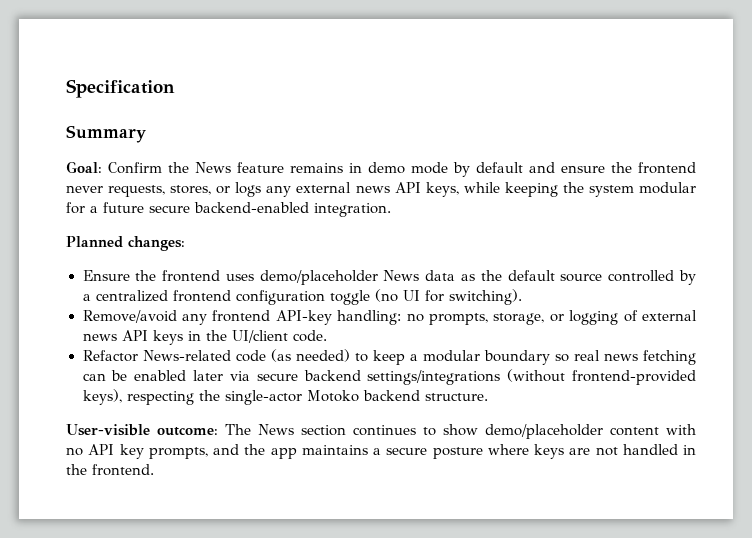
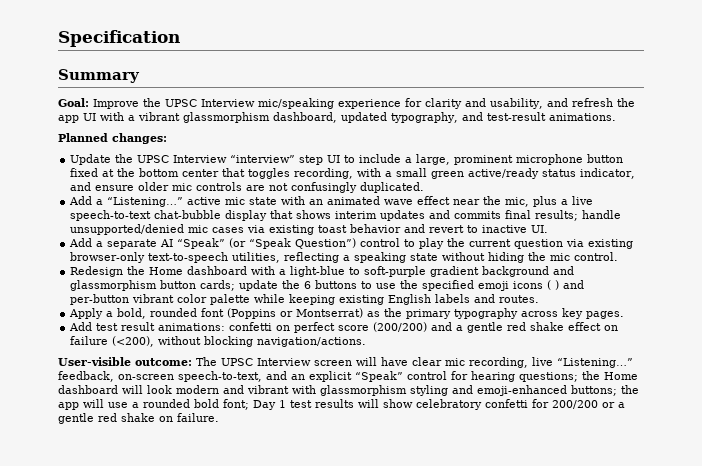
- Goal: Confirm the News feature remains in demo mode by default and ensure the frontend never requests, stores, or logs any external news API keys, while keeping the system modular for a future secure backend-enabled integration.
+ Goal: Improve the UPSC Interview mic/speaking experience for clarity and usability, and refresh the app UI with a vibrant glassmorphism dashboard, updated typography, and test-result animations.
  Planned changes:
- Ensure the frontend uses demo/placeholder News data as the default source controlled by a centralized frontend configuration toggle (no UI for switching).
- Remove/avoid any frontend API-key handling: no prompts, storage, or logging of external news API keys in the UI/client code.
- Refactor News-related code (as needed) to keep a modular boundary so real news fetching can be enabled later via secure backend settings/integrations (without frontend-provided keys), respecting the single-actor Motoko backend structure.
- User-visible outcome: The News section continues to show demo/placeholder content with no API key prompts, and the app maintains a secure posture where keys are not handled in the frontend.
+ Update the UPSC Interview “interview” step UI to include a large, prominent microphone button fixed at the bottom center that toggles recording, with a small green active/ready status indicator, and ensure older mic controls are not confusingly duplicated.
+ Add a “Listening…” active mic state with an animated wave effect near the mic, plus a live speech-to-text chat-bubble display that shows interim updates and commits final results; handle unsupported/denied mic cases via existing toast behavior and revert to inactive UI.
+ Add a separate AI “Speak” (or “Speak Question”) control to play the current question via existing browser-only text-to-speech utilities, reflecting a speaking state without hiding the mic control.
+ Redesign the Home dashboard with a light-blue to soft-purple gradient background and glassmorphism button cards; update the 6 buttons to use the specified emoji icons ( ) and per-button vibrant color palette while keeping existing English labels and routes.
+ Apply a bold, rounded font (Poppins or Montserrat) as the primary typography across key pages.
+ Add test result animations: confetti on perfect score (200/200) and a gentle red shake effect on failure (<200), without blocking navigation/actions.
+ User-visible outcome: The UPSC Interview screen will have clear mic recording, live “Listening…” feedback, on-screen speech-to-text, and an explicit “Speak” control for hearing questions; the Home dashboard will look modern and vibrant with glassmorphism styling and emoji-enhanced buttons; the app will use a rounded bold font; Day 1 test results will show celebratory confetti for 200/200 or a gentle red shake on failure.

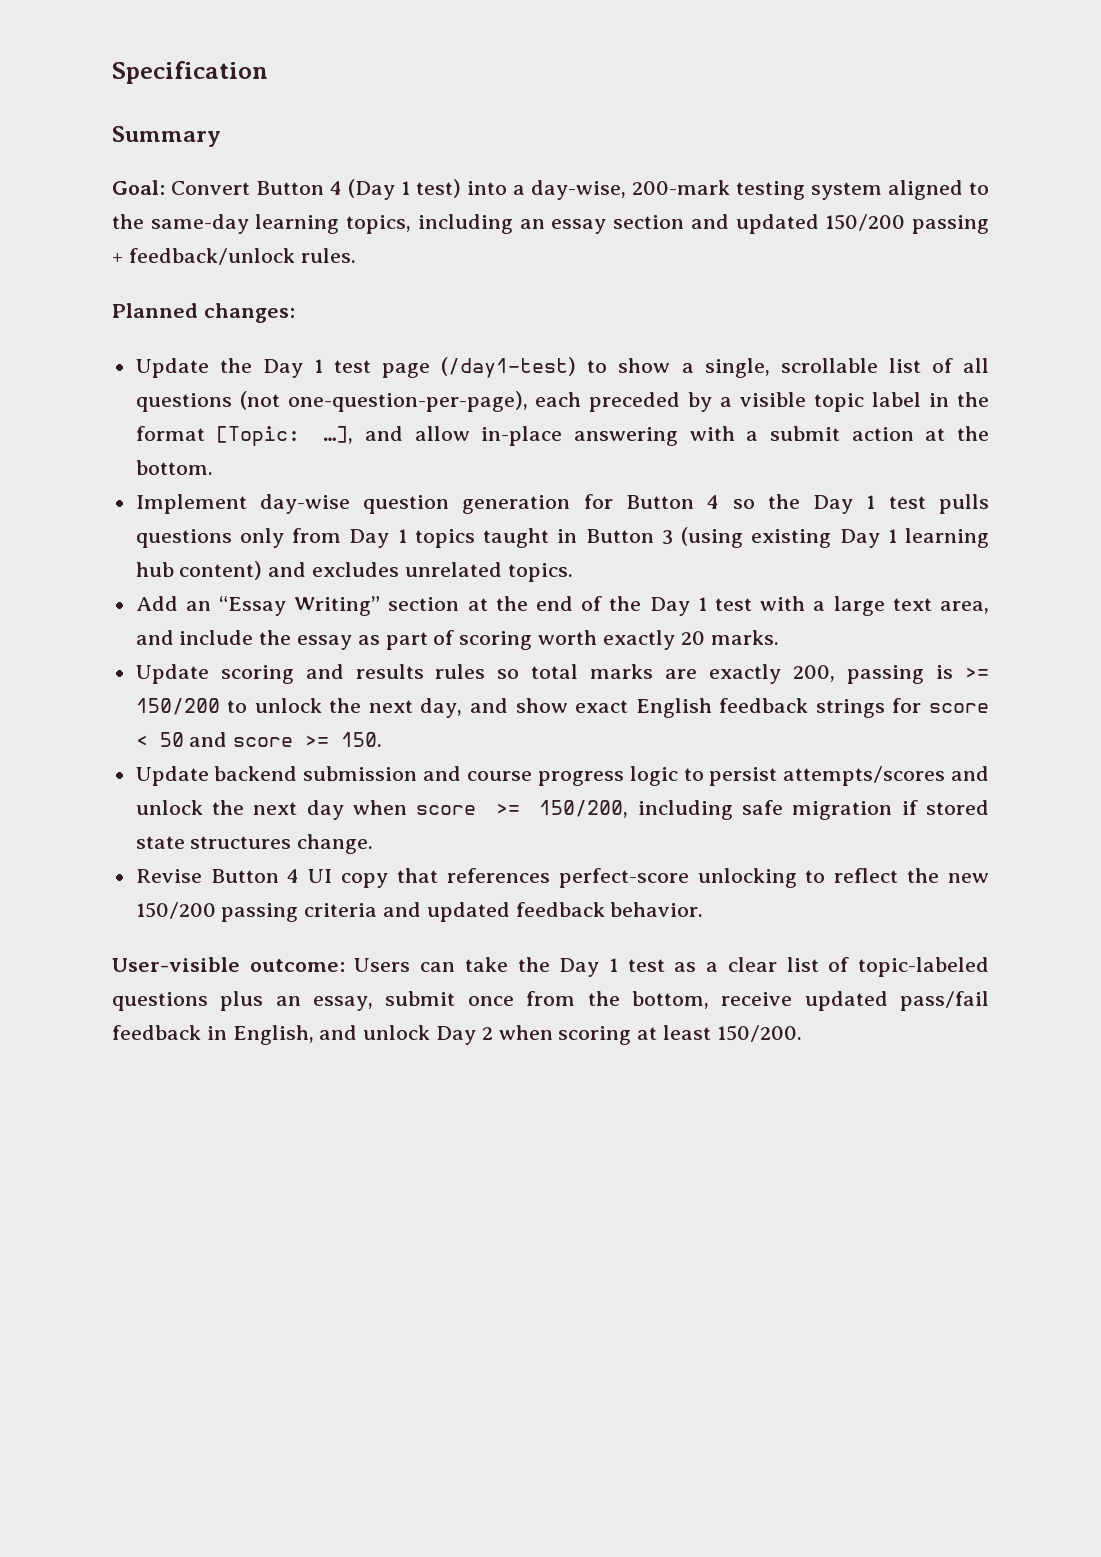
- Goal: Improve the UPSC Interview mic/speaking experience for clarity and usability, and refresh the app UI with a vibrant glassmorphism dashboard, updated typography, and test-result animations.
+ Goal: Convert Button 4 (Day 1 test) into a day-wise, 200-mark testing system aligned to the same-day learning topics, including an essay section and updated 150/200 passing + feedback/unlock rules.
  Planned changes:
- Update the UPSC Interview “interview” step UI to include a large, prominent microphone button fixed at the bottom center that toggles recording, with a small green active/ready status indicator, and ensure older mic controls are not confusingly duplicated.
- Add a “Listening…” active mic state with an animated wave effect near the mic, plus a live speech-to-text chat-bubble display that shows interim updates and commits final results; handle unsupported/denied mic cases via existing toast behavior and revert to inactive UI.
- Add a separate AI “Speak” (or “Speak Question”) control to play the current question via existing browser-only text-to-speech utilities, reflecting a speaking state without hiding the mic control.
- Redesign the Home dashboard with a light-blue to soft-purple gradient background and glassmorphism button cards; update the 6 buttons to use the specified emoji icons ( ) and per-button vibrant color palette while keeping existing English labels and routes.
- Apply a bold, rounded font (Poppins or Montserrat) as the primary typography across key pages.
- Add test result animations: confetti on perfect score (200/200) and a gentle red shake effect on failure (<200), without blocking navigation/actions.
- User-visible outcome: The UPSC Interview screen will have clear mic recording, live “Listening…” feedback, on-screen speech-to-text, and an explicit “Speak” control for hearing questions; the Home dashboard will look modern and vibrant with glassmorphism styling and emoji-enhanced buttons; the app will use a rounded bold font; Day 1 test results will show celebratory confetti for 200/200 or a gentle red shake on failure.
+ Update the Day 1 test page (/day1-test) to show a single, scrollable list of all questions (not one-question-per-page), each preceded by a visible topic label in the format [Topic: …], and allow in-place answering with a submit action at the bottom.
+ Implement day-wise question generation for Button 4 so the Day 1 test pulls questions only from Day 1 topics taught in Button 3 (using existing Day 1 learning hub content) and excludes unrelated topics.
+ Add an “Essay Writing” section at the end of the Day 1 test with a large text area, and include the essay as part of scoring worth exactly 20 marks.
+ Update scoring and results rules so total marks are exactly 200, passing is >= 150/200 to unlock the next day, and show exact English feedback strings for score < 50 and score >= 150.
+ Update backend submission and course progress logic to persist attempts/scores and unlock the next day when score >= 150/200, including safe migration if stored state structures change.
+ Revise Button 4 UI copy that references perfect-score unlocking to reflect the new 150/200 passing criteria and updated feedback behavior.
+ User-visible outcome: Users can take the Day 1 test as a clear list of topic-labeled questions plus an essay, submit once from the bottom, receive updated pass/fail feedback in English, and unlock Day 2 when scoring at least 150/200.

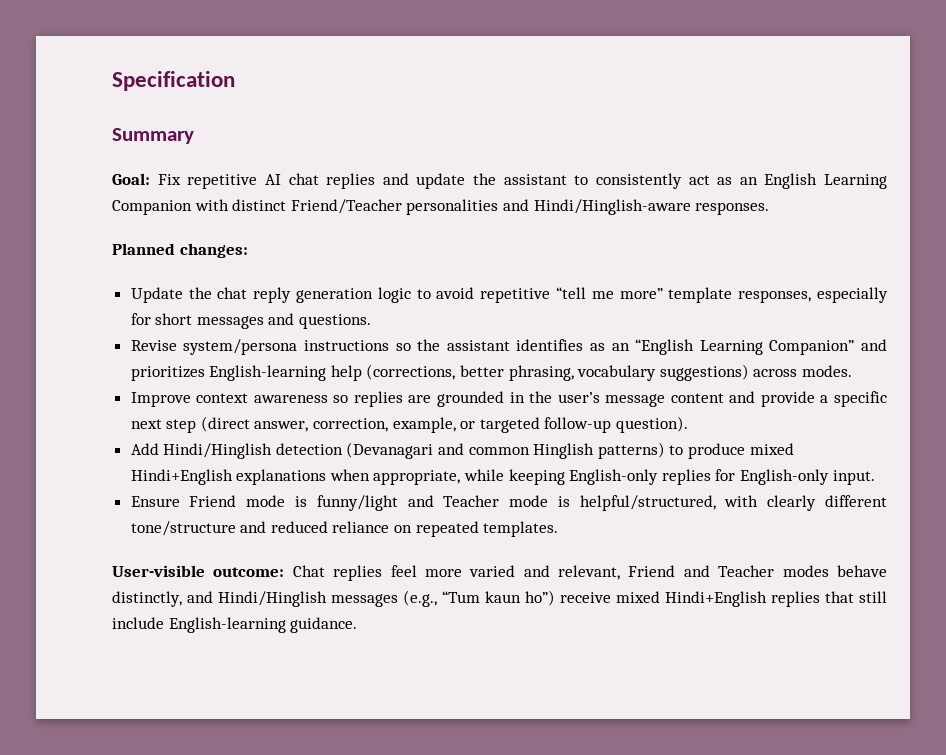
- Goal: Convert Button 4 (Day 1 test) into a day-wise, 200-mark testing system aligned to the same-day learning topics, including an essay section and updated 150/200 passing + feedback/unlock rules.
+ Goal: Fix repetitive AI chat replies and update the assistant to consistently act as an English Learning Companion with distinct Friend/Teacher personalities and Hindi/Hinglish-aware responses.
  Planned changes:
- Update the Day 1 test page (/day1-test) to show a single, scrollable list of all questions (not one-question-per-page), each preceded by a visible topic label in the format [Topic: …], and allow in-place answering with a submit action at the bottom.
- Implement day-wise question generation for Button 4 so the Day 1 test pulls questions only from Day 1 topics taught in Button 3 (using existing Day 1 learning hub content) and excludes unrelated topics.
- Add an “Essay Writing” section at the end of the Day 1 test with a large text area, and include the essay as part of scoring worth exactly 20 marks.
- Update scoring and results rules so total marks are exactly 200, passing is >= 150/200 to unlock the next day, and show exact English feedback strings for score < 50 and score >= 150.
- Update backend submission and course progress logic to persist attempts/scores and unlock the next day when score >= 150/200, including safe migration if stored state structures change.
- Revise Button 4 UI copy that references perfect-score unlocking to reflect the new 150/200 passing criteria and updated feedback behavior.
- User-visible outcome: Users can take the Day 1 test as a clear list of topic-labeled questions plus an essay, submit once from the bottom, receive updated pass/fail feedback in English, and unlock Day 2 when scoring at least 150/200.
+ Update the chat reply generation logic to avoid repetitive “tell me more” template responses, especially for short messages and questions.
+ Revise system/persona instructions so the assistant identifies as an “English Learning Companion” and prioritizes English-learning help (corrections, better phrasing, vocabulary suggestions) across modes.
+ Improve context awareness so replies are grounded in the user’s message content and provide a specific next step (direct answer, correction, example, or targeted follow-up question).
+ Add Hindi/Hinglish detection (Devanagari and common Hinglish patterns) to produce mixed Hindi+English explanations when appropriate, while keeping English-only replies for English-only input.
+ Ensure Friend mode is funny/light and Teacher mode is helpful/structured, with clearly different tone/structure and reduced reliance on repeated templates.
+ User-visible outcome: Chat replies feel more varied and relevant, Friend and Teacher modes behave distinctly, and Hindi/Hinglish messages (e.g., “Tum kaun ho”) receive mixed Hindi+English replies that still include English-learning guidance.

